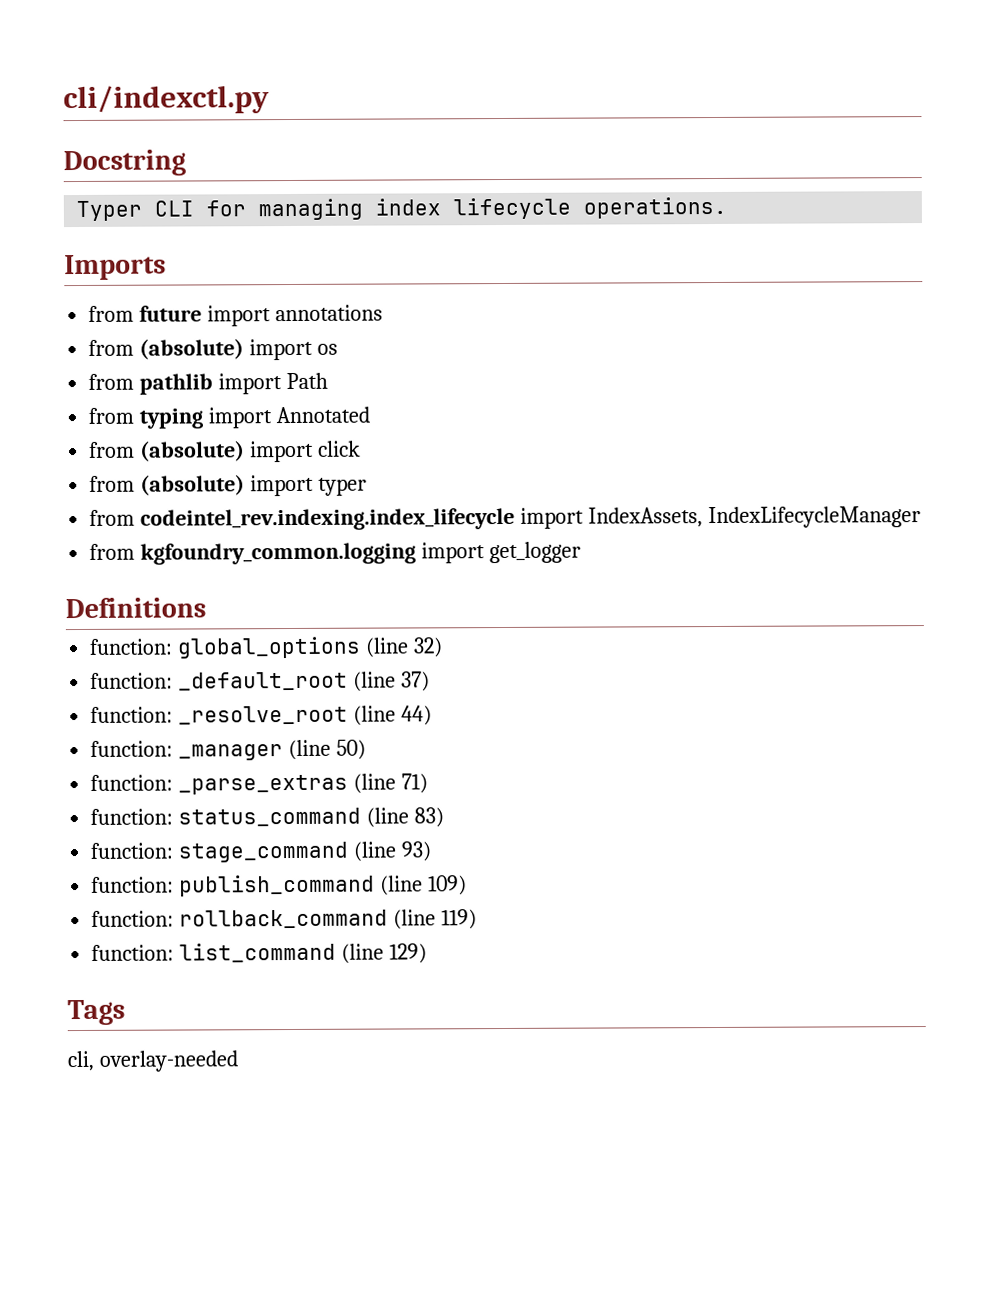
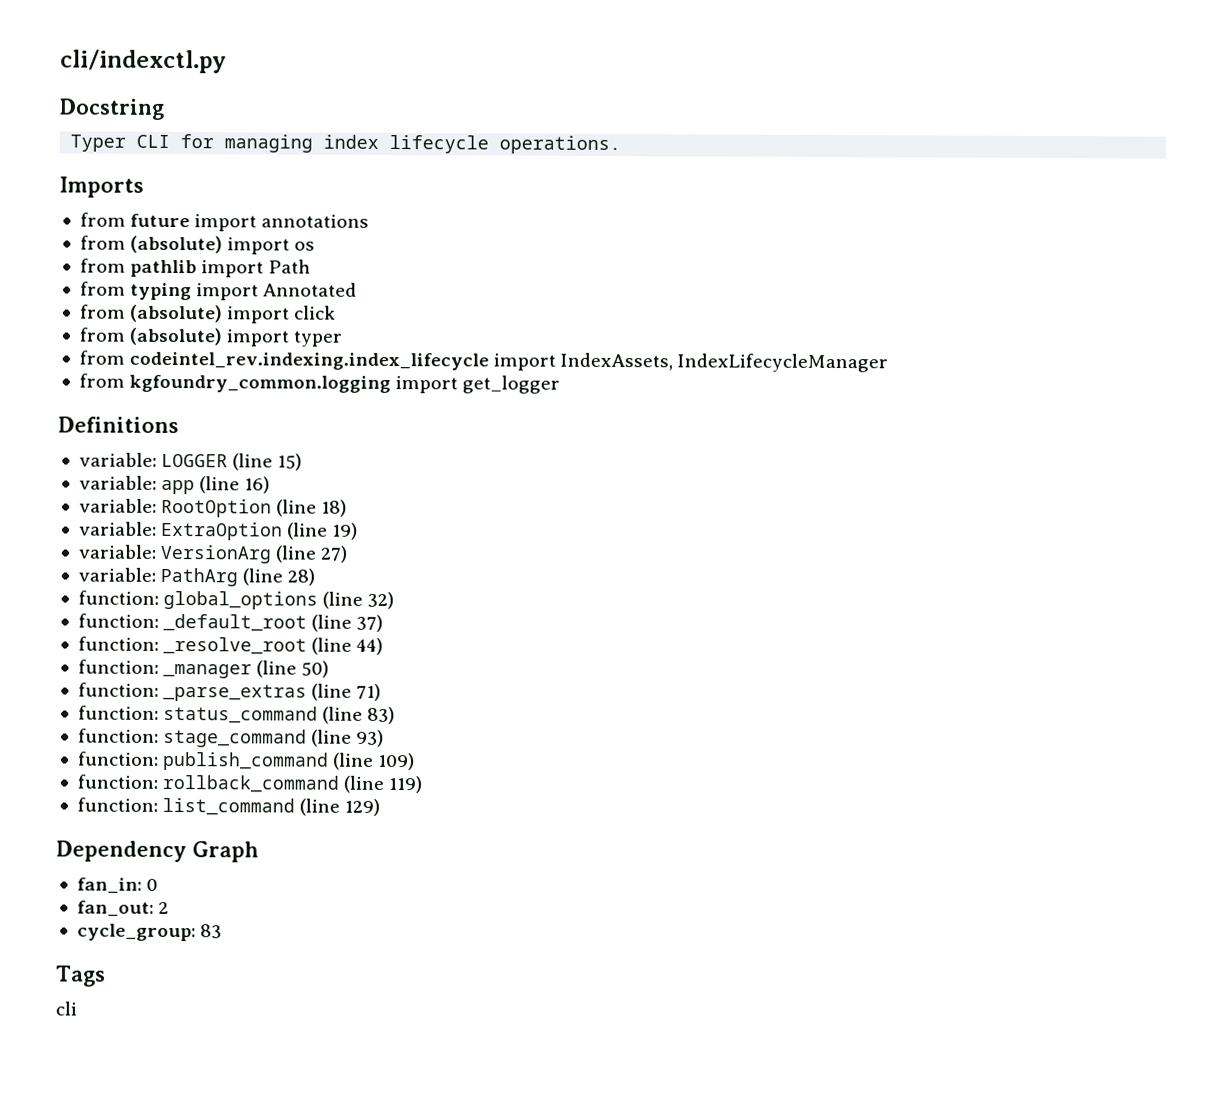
+ variable: LOGGER (line 15)
+ variable: app (line 16)
+ variable: RootOption (line 18)
+ variable: ExtraOption (line 19)
+ variable: VersionArg (line 27)
+ variable: PathArg (line 28)
+ Dependency Graph
+ fan_in: 0
+ fan_out: 2
+ cycle_group: 83
- cli, overlay-needed
+ cli

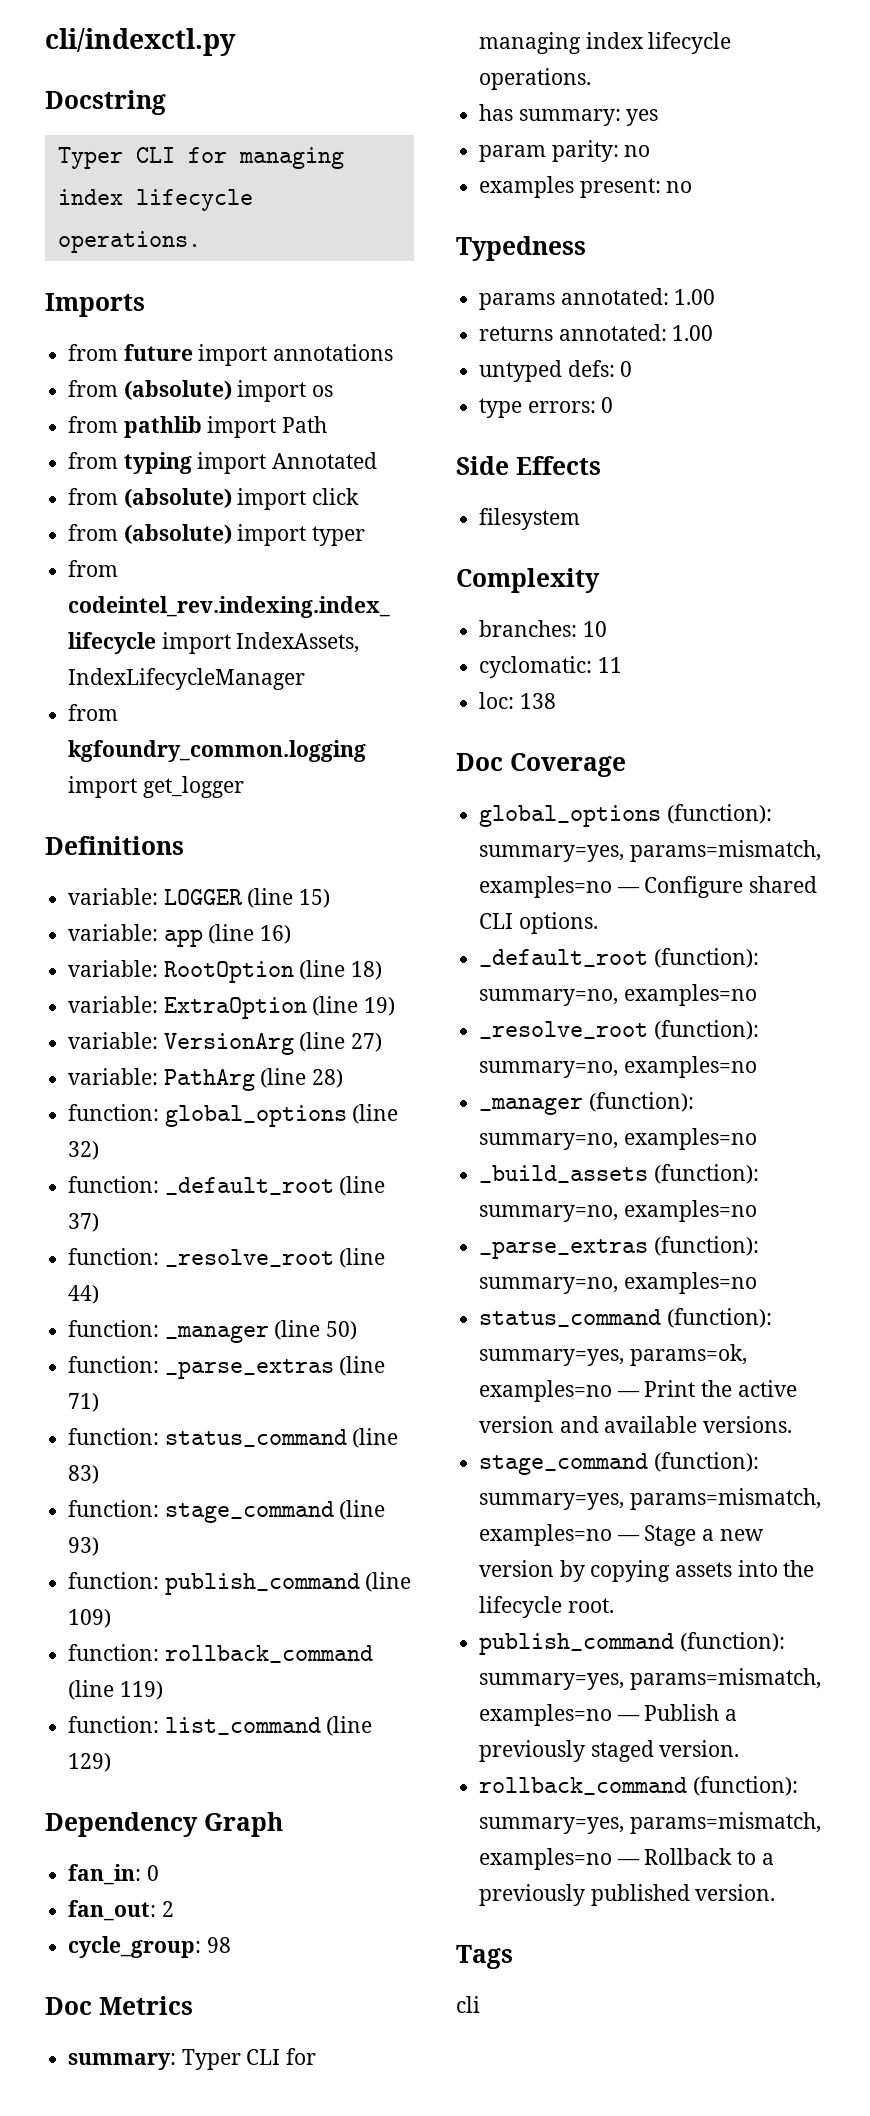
- cycle_group: 83
+ cycle_group: 98
+ Doc Metrics
+ summary: Typer CLI for managing index lifecycle operations.
+ has summary: yes
+ param parity: no
+ examples present: no
+ Typedness
+ params annotated: 1.00
+ returns annotated: 1.00
+ untyped defs: 0
+ type errors: 0
+ Side Effects
+ filesystem
+ Complexity
+ branches: 10
+ cyclomatic: 11
+ loc: 138
+ Doc Coverage
+ global_options (function): summary=yes, params=mismatch, examples=no — Configure shared CLI options.
+ _default_root (function): summary=no, examples=no
+ _resolve_root (function): summary=no, examples=no
+ _manager (function): summary=no, examples=no
+ _build_assets (function): summary=no, examples=no
+ _parse_extras (function): summary=no, examples=no
+ status_command (function): summary=yes, params=ok, examples=no — Print the active version and available versions.
+ stage_command (function): summary=yes, params=mismatch, examples=no — Stage a new version by copying assets into the lifecycle root.
+ publish_command (function): summary=yes, params=mismatch, examples=no — Publish a previously staged version.
+ rollback_command (function): summary=yes, params=mismatch, examples=no — Rollback to a previously published version.

